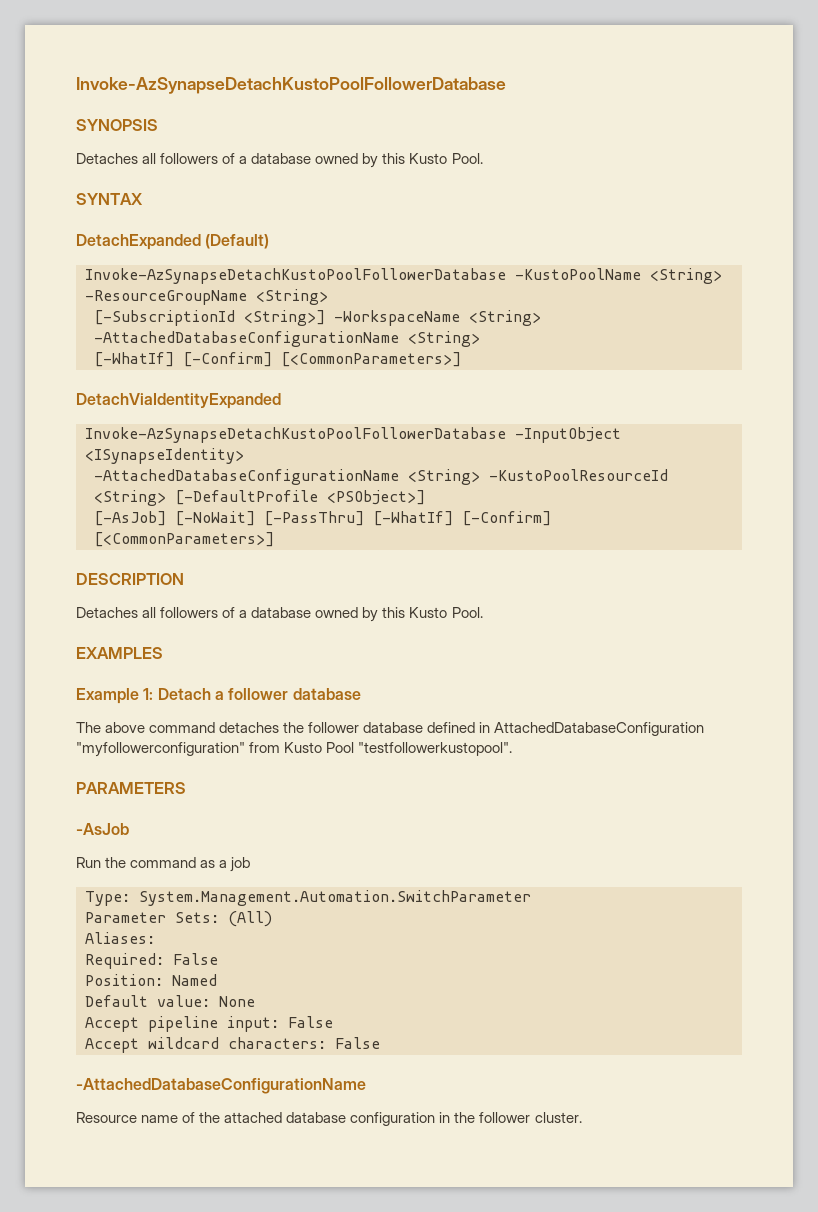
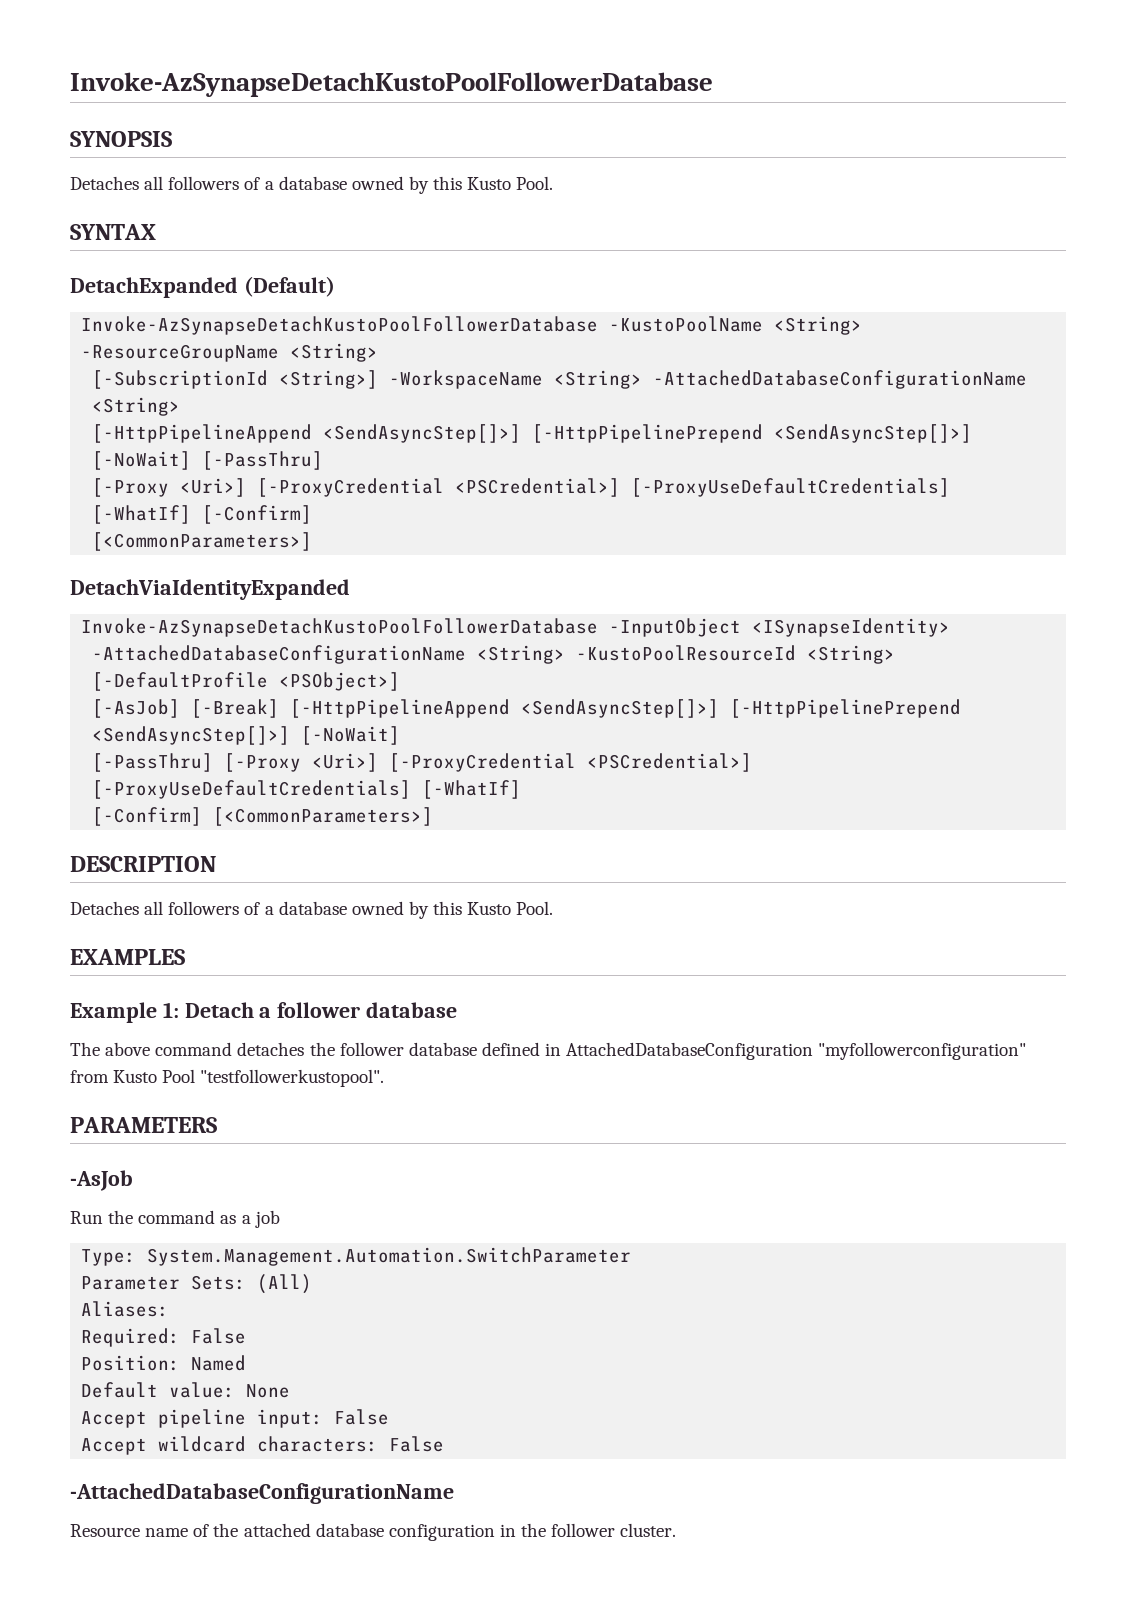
  [-SubscriptionId <String>] -WorkspaceName <String> -AttachedDatabaseConfigurationName <String>
- [-WhatIf] [-Confirm] [<CommonParameters>]
+ [-HttpPipelineAppend <SendAsyncStep[]>] [-HttpPipelinePrepend <SendAsyncStep[]>] [-NoWait] [-PassThru]
+ [-Proxy <Uri>] [-ProxyCredential <PSCredential>] [-ProxyUseDefaultCredentials] [-WhatIf] [-Confirm]
+ [<CommonParameters>]
- [-AsJob] [-NoWait] [-PassThru] [-WhatIf] [-Confirm] [<CommonParameters>]
+ [-AsJob] [-Break] [-HttpPipelineAppend <SendAsyncStep[]>] [-HttpPipelinePrepend <SendAsyncStep[]>] [-NoWait]
+ [-PassThru] [-Proxy <Uri>] [-ProxyCredential <PSCredential>] [-ProxyUseDefaultCredentials] [-WhatIf]
+ [-Confirm] [<CommonParameters>]

